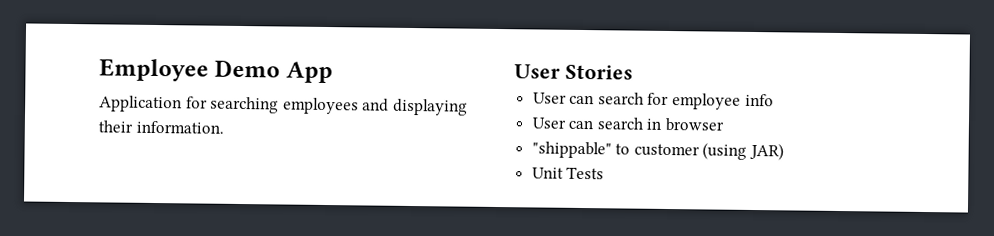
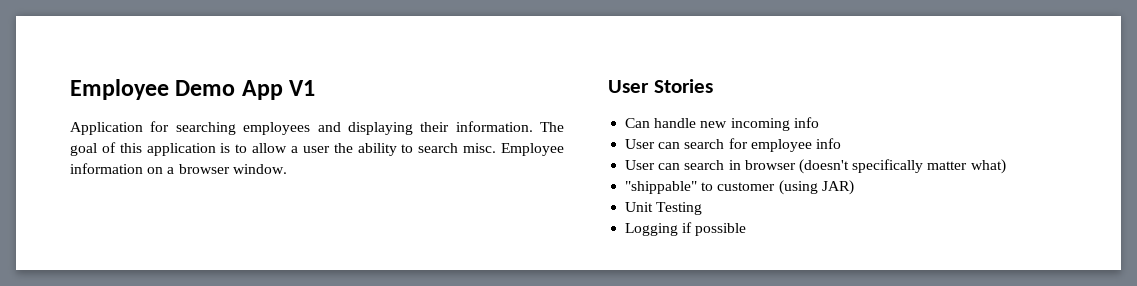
- Employee Demo App
+ Employee Demo App V1
- Application for searching employees and displaying their information.
+ Application for searching employees and displaying their information. The goal of this application is to allow a user the ability to search misc. Employee information on a browser window.
  User Stories
+ Can handle new incoming info
- User can search in browser
+ User can search in browser (doesn't specifically matter what)
- Unit Tests
+ Unit Testing
+ Logging if possible

